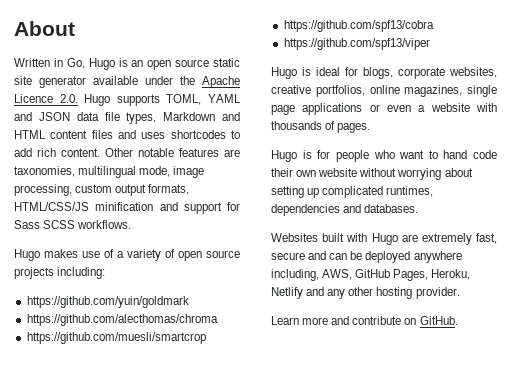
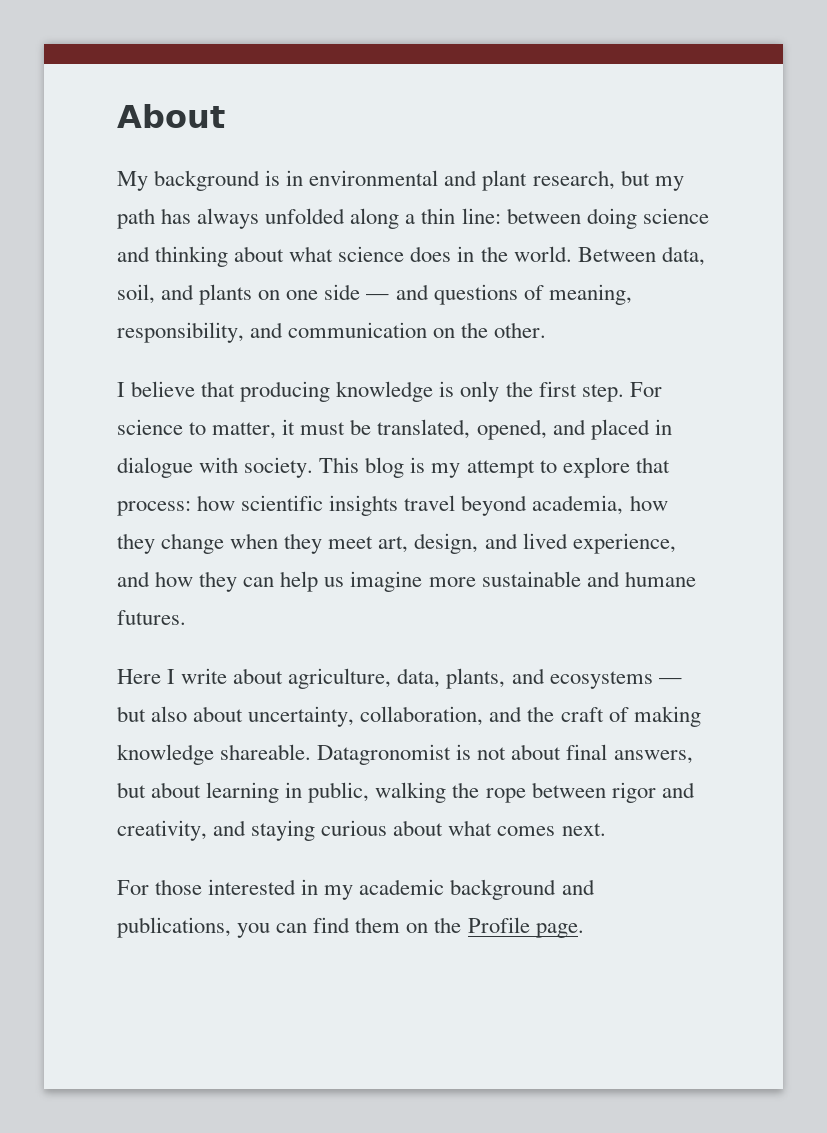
- Written in Go, Hugo is an open source static site generator available under the Apache Licence 2.0. Hugo supports TOML, YAML and JSON data file types, Markdown and HTML content files and uses shortcodes to add rich content. Other notable features are taxonomies, multilingual mode, image processing, custom output formats, HTML/CSS/JS minification and support for Sass SCSS workflows.
- Hugo makes use of a variety of open source projects including:
- https://github.com/yuin/goldmark
- https://github.com/alecthomas/chroma
- https://github.com/muesli/smartcrop
- https://github.com/spf13/cobra
- https://github.com/spf13/viper
- Hugo is ideal for blogs, corporate websites, creative portfolios, online magazines, single page applications or even a website with thousands of pages.
- Hugo is for people who want to hand code their own website without worrying about setting up complicated runtimes, dependencies and databases.
- Websites built with Hugo are extremely fast, secure and can be deployed anywhere including, AWS, GitHub Pages, Heroku, Netlify and any other hosting provider.
- Learn more and contribute on GitHub.
+ My background is in environmental and plant research, but my path has always unfolded along a thin line: between doing science and thinking about what science does in the world. Between data, soil, and plants on one side — and questions of meaning, responsibility, and communication on the other.
+ I believe that producing knowledge is only the first step. For science to matter, it must be translated, opened, and placed in dialogue with society. This blog is my attempt to explore that process: how scientific insights travel beyond academia, how they change when they meet art, design, and lived experience, and how they can help us imagine more sustainable and humane futures.
+ Here I write about agriculture, data, plants, and ecosystems — but also about uncertainty, collaboration, and the craft of making knowledge shareable. Datagronomist is not about final answers, but about learning in public, walking the rope between rigor and creativity, and staying curious about what comes next.
+ For those interested in my academic background and publications, you can find them on the Profile page.

